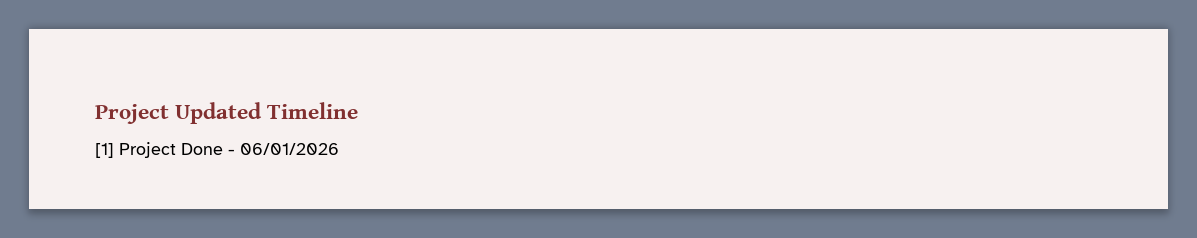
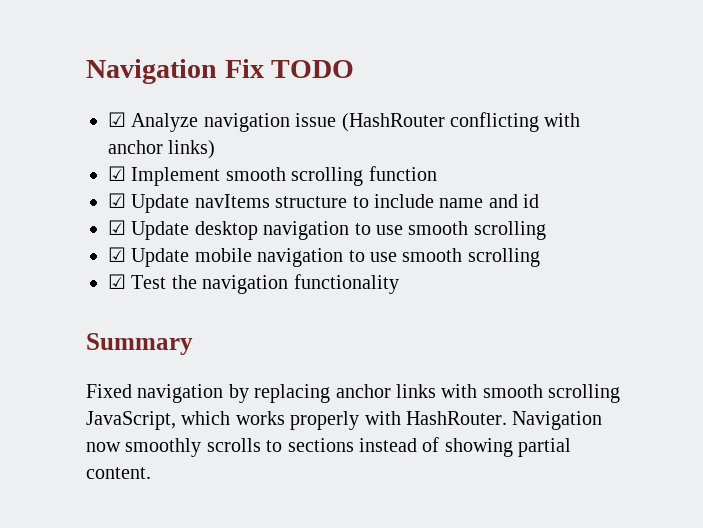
- Project Updated Timeline
- [1] Project Done - 06/01/2026
+ Navigation Fix TODO
+ ☑ Analyze navigation issue (HashRouter conflicting with anchor links)
+ ☑ Implement smooth scrolling function
+ ☑ Update navItems structure to include name and id
+ ☑ Update desktop navigation to use smooth scrolling
+ ☑ Update mobile navigation to use smooth scrolling
+ ☑ Test the navigation functionality
+ Summary
+ Fixed navigation by replacing anchor links with smooth scrolling JavaScript, which works properly with HashRouter. Navigation now smoothly scrolls to sections instead of showing partial content.

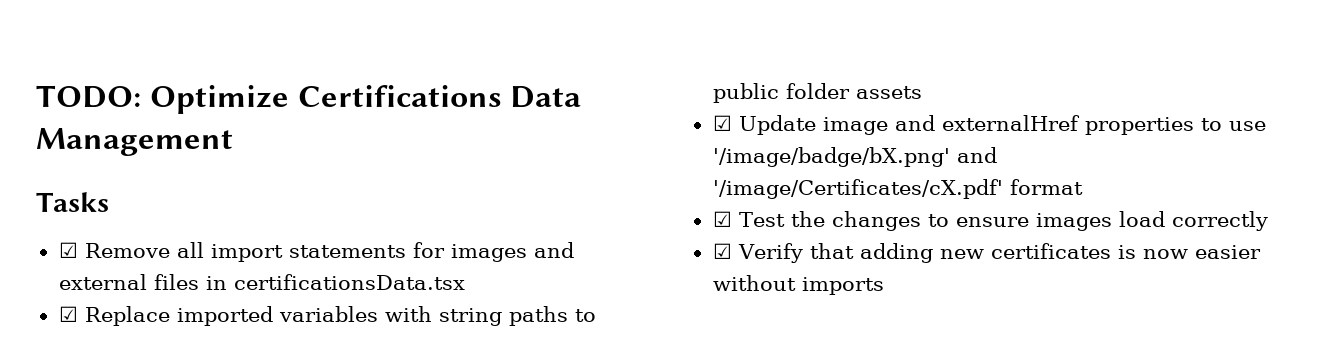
- Navigation Fix TODO
- ☑ Analyze navigation issue (HashRouter conflicting with anchor links)
- ☑ Implement smooth scrolling function
- ☑ Update navItems structure to include name and id
- ☑ Update desktop navigation to use smooth scrolling
- ☑ Update mobile navigation to use smooth scrolling
- ☑ Test the navigation functionality
- Summary
- Fixed navigation by replacing anchor links with smooth scrolling JavaScript, which works properly with HashRouter. Navigation now smoothly scrolls to sections instead of showing partial content.
+ TODO: Optimize Certifications Data Management
+ Tasks
+ ☑ Remove all import statements for images and external files in certificationsData.tsx
+ ☑ Replace imported variables with string paths to public folder assets
+ ☑ Update image and externalHref properties to use '/image/badge/bX.png' and '/image/Certificates/cX.pdf' format
+ ☑ Test the changes to ensure images load correctly
+ ☑ Verify that adding new certificates is now easier without imports

